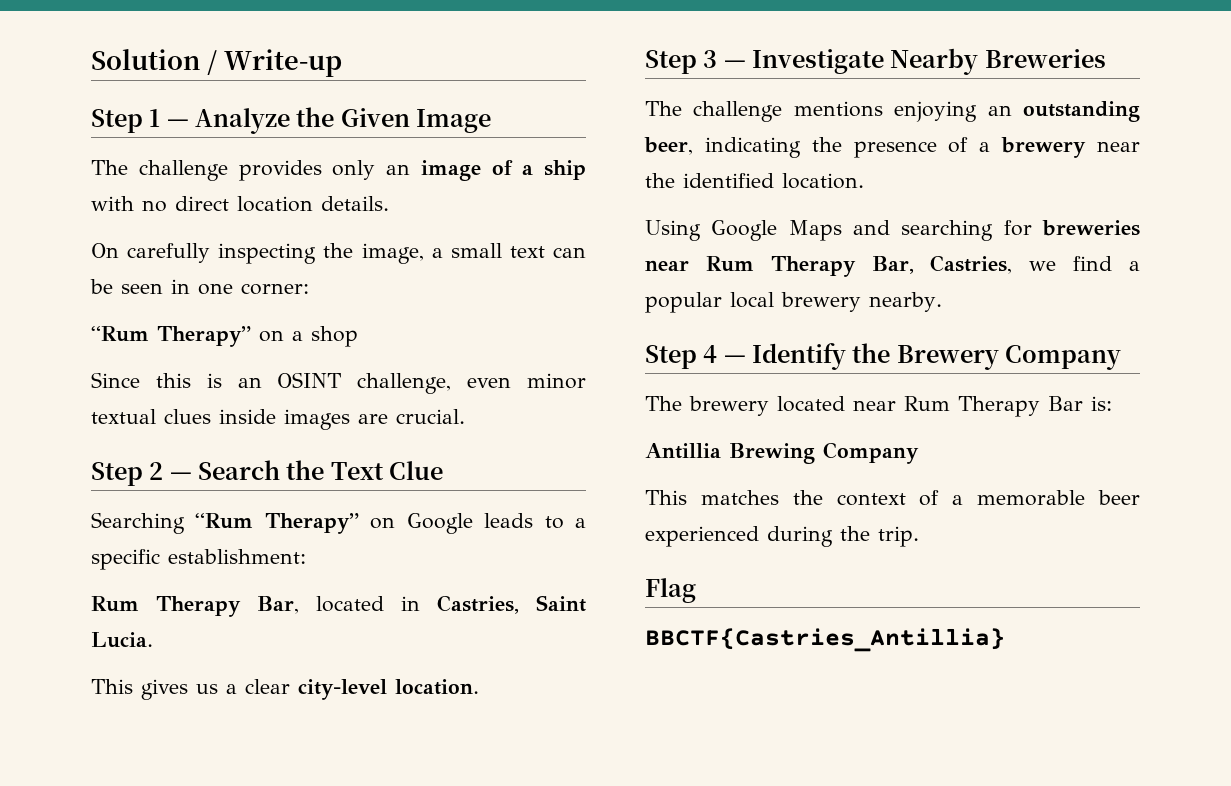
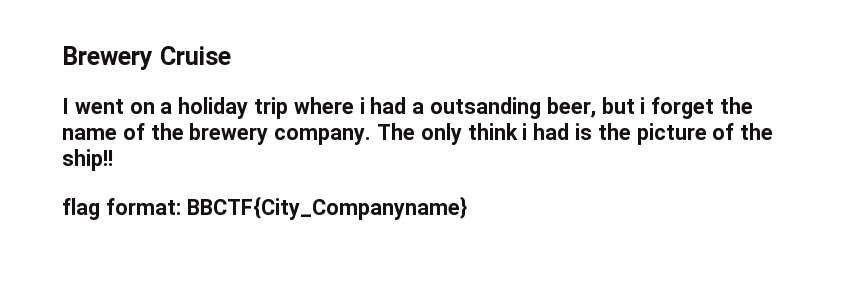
- Solution / Write-up
- Step 1 — Analyze the Given Image
- The challenge provides only an image of a ship with no direct location details.
- On carefully inspecting the image, a small text can be seen in one corner:
- “Rum Therapy” on a shop
- Since this is an OSINT challenge, even minor textual clues inside images are crucial.
- Step 2 — Search the Text Clue
- Searching “Rum Therapy” on Google leads to a specific establishment:
- Rum Therapy Bar, located in Castries, Saint Lucia.
- This gives us a clear city-level location.
- Step 3 — Investigate Nearby Breweries
- The challenge mentions enjoying an outstanding beer, indicating the presence of a brewery near the identified location.
- Using Google Maps and searching for breweries near Rum Therapy Bar, Castries, we find a popular local brewery nearby.
- Step 4 — Identify the Brewery Company
- The brewery located near Rum Therapy Bar is:
- Antillia Brewing Company
- This matches the context of a memorable beer experienced during the trip.
- Flag
- BBCTF{Castries_Antillia}
+ Brewery Cruise
+ I went on a holiday trip where i had a outsanding beer, but i forget the name of the brewery company. The only think i had is the picture of the ship!!
+ flag format: BBCTF{City_Companyname}

